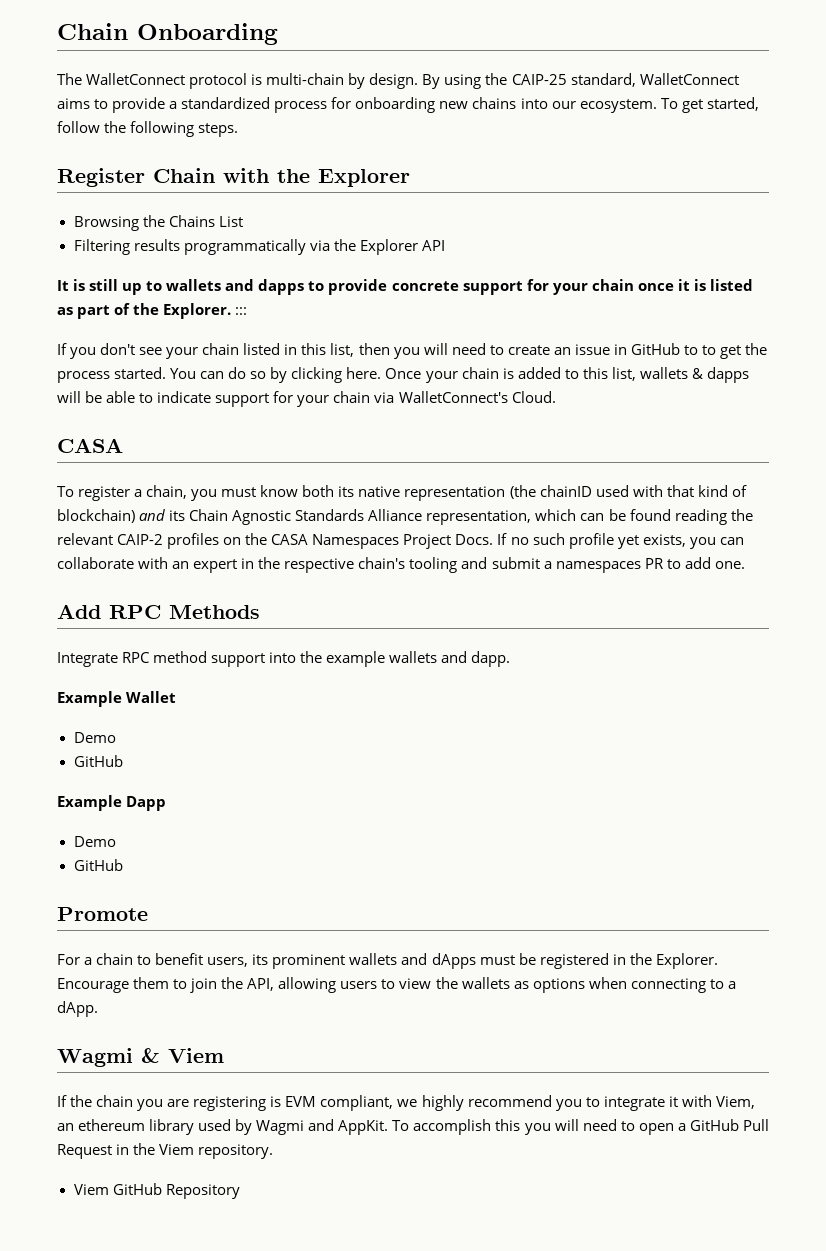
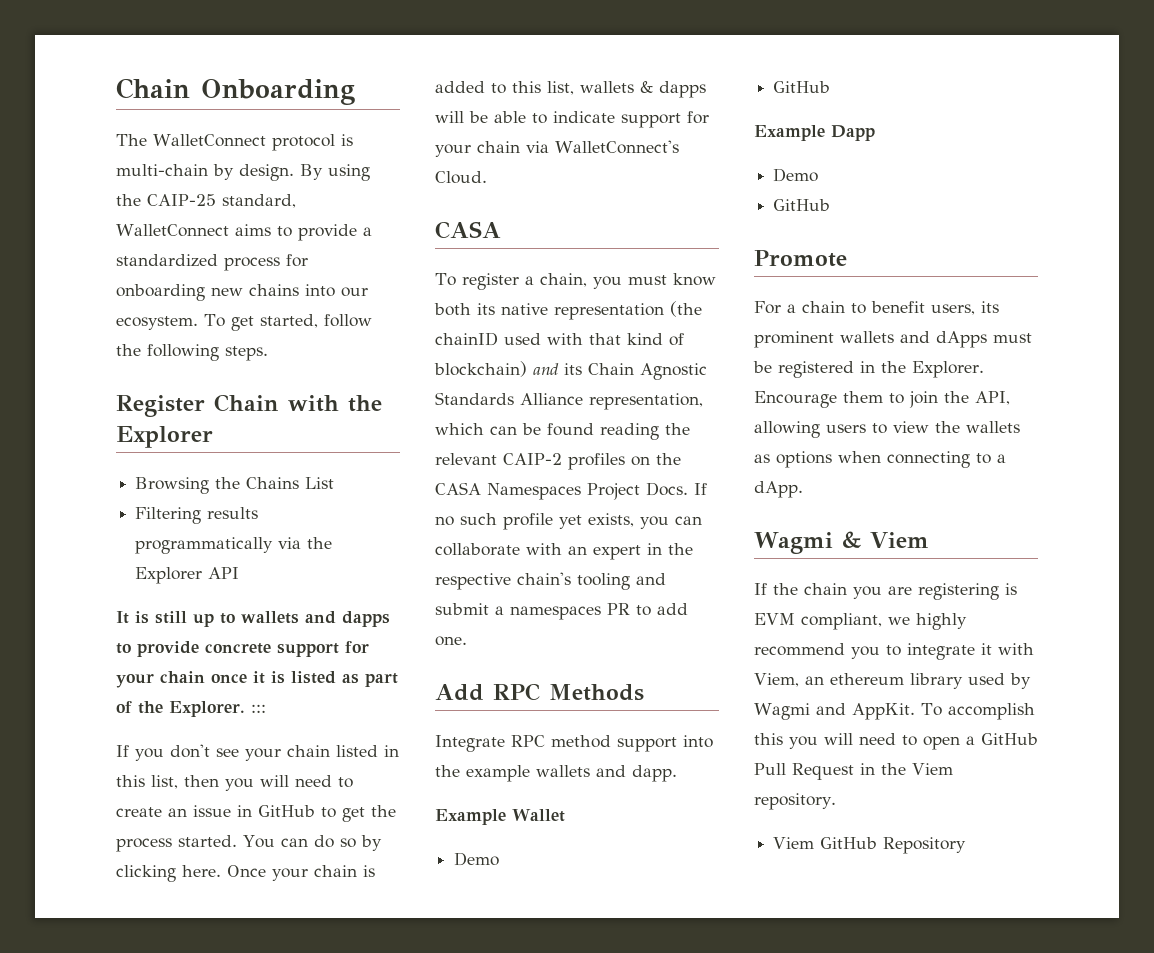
- If you don't see your chain listed in this list, then you will need to create an issue in GitHub to to get the process started.
+ If you don't see your chain listed in this list, then you will need to create an issue in GitHub to get the process started.

